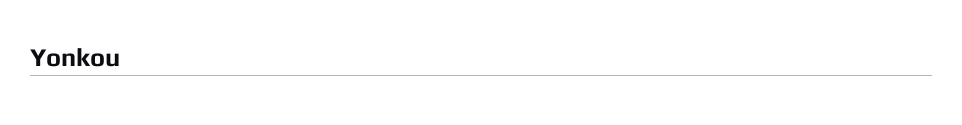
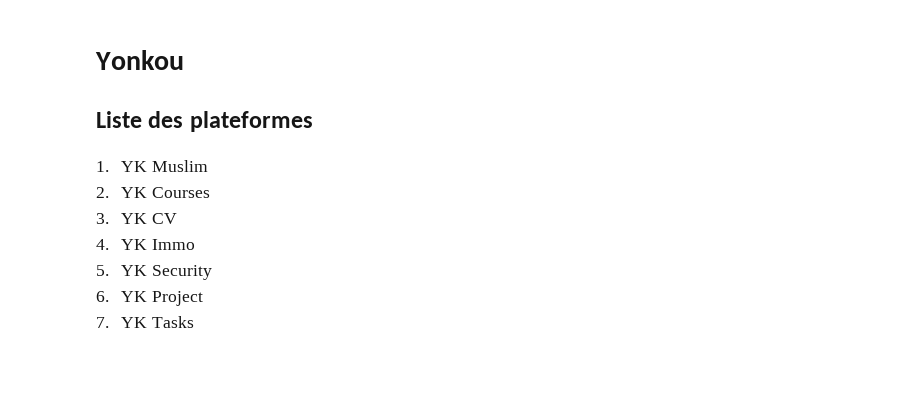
+ Liste des plateformes
+ 1. YK Muslim
+ 2. YK Courses
+ 3. YK CV
+ 4. YK Immo
+ 5. YK Security
+ 6. YK Project
+ 7. YK Tasks

